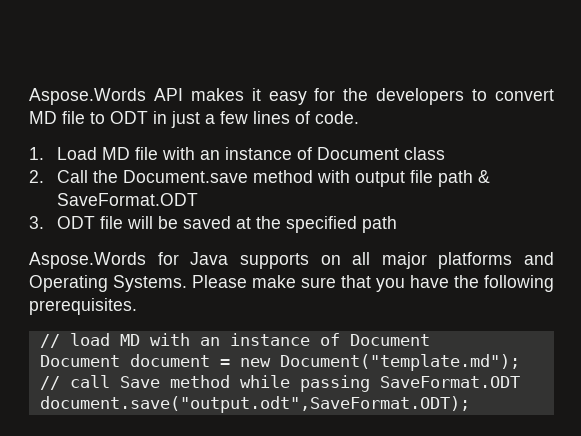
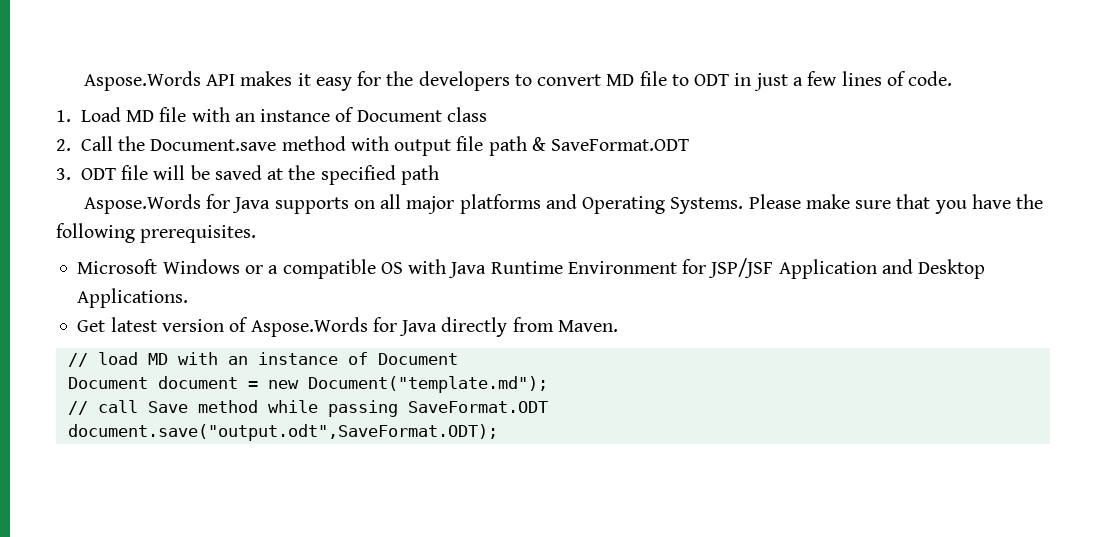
+ Microsoft Windows or a compatible OS with Java Runtime Environment for JSP/JSF Application and Desktop Applications.
+ Get latest version of Aspose.Words for Java directly from Maven.

